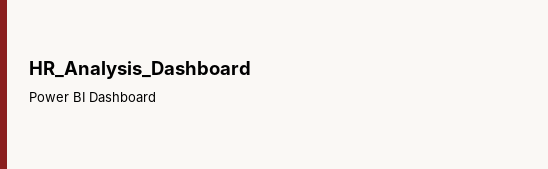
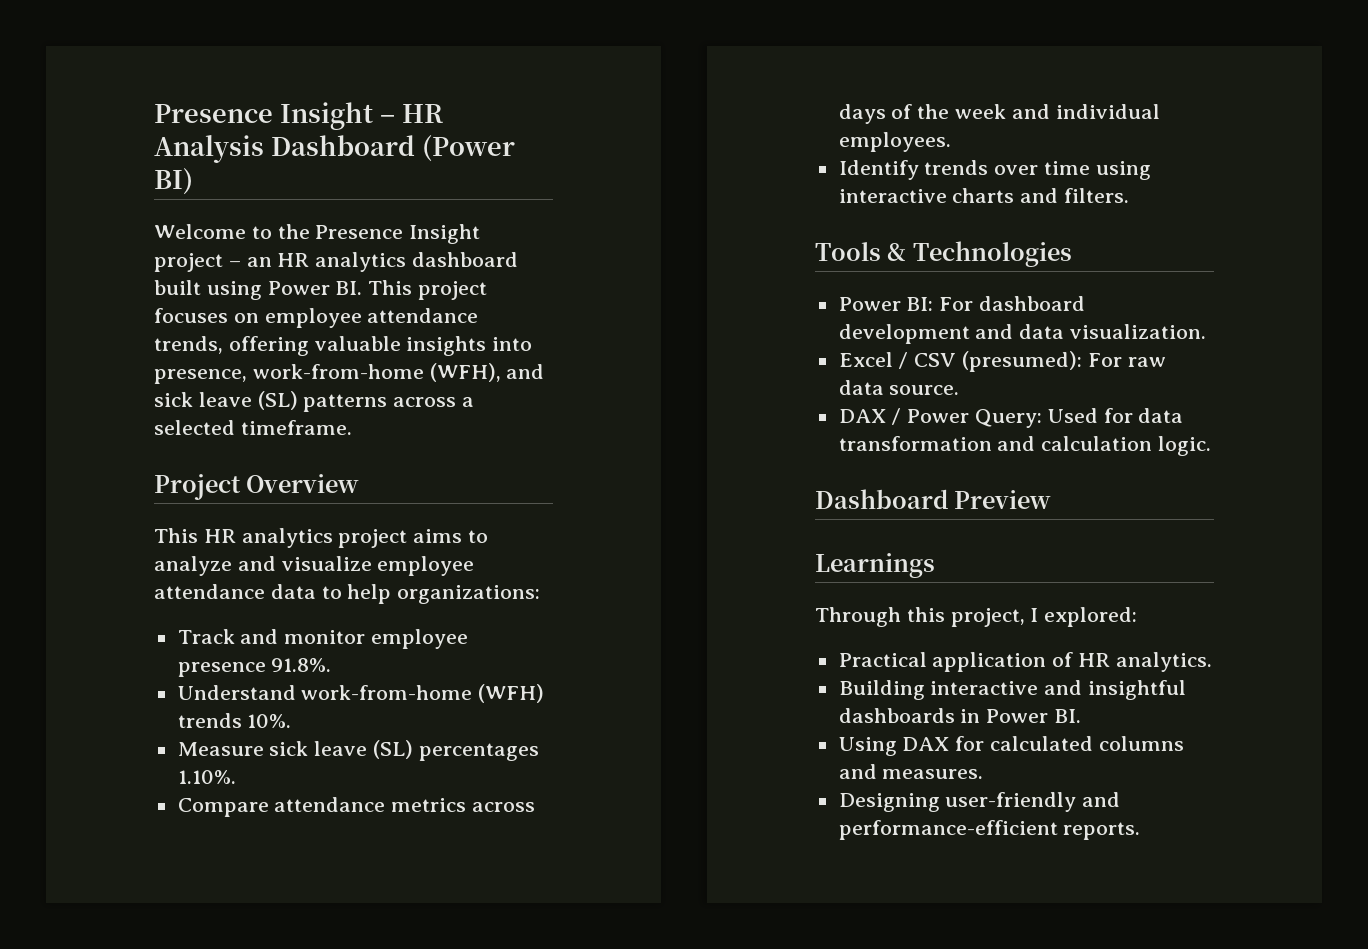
- HR_Analysis_Dashboard
- Power BI Dashboard
+ Presence Insight – HR Analysis Dashboard (Power BI)
+ Welcome to the Presence Insight project – an HR analytics dashboard built using Power BI. This project focuses on employee attendance trends, offering valuable insights into presence, work-from-home (WFH), and sick leave (SL) patterns across a selected timeframe.
+ Project Overview
+ This HR analytics project aims to analyze and visualize employee attendance data to help organizations:
+ Track and monitor employee presence 91.8%.
+ Understand work-from-home (WFH) trends 10%.
+ Measure sick leave (SL) percentages 1.10%.
+ Compare attendance metrics across days of the week and individual employees.
+ Identify trends over time using interactive charts and filters.
+ Tools & Technologies
+ Power BI: For dashboard development and data visualization.
+ Excel / CSV (presumed): For raw data source.
+ DAX / Power Query: Used for data transformation and calculation logic.
+ Dashboard Preview
+ Learnings
+ Through this project, I explored:
+ Practical application of HR analytics.
+ Building interactive and insightful dashboards in Power BI.
+ Using DAX for calculated columns and measures.
+ Designing user-friendly and performance-efficient reports.

